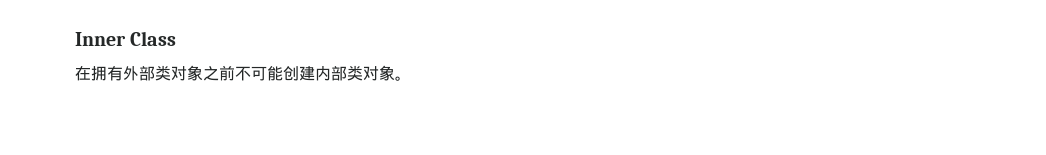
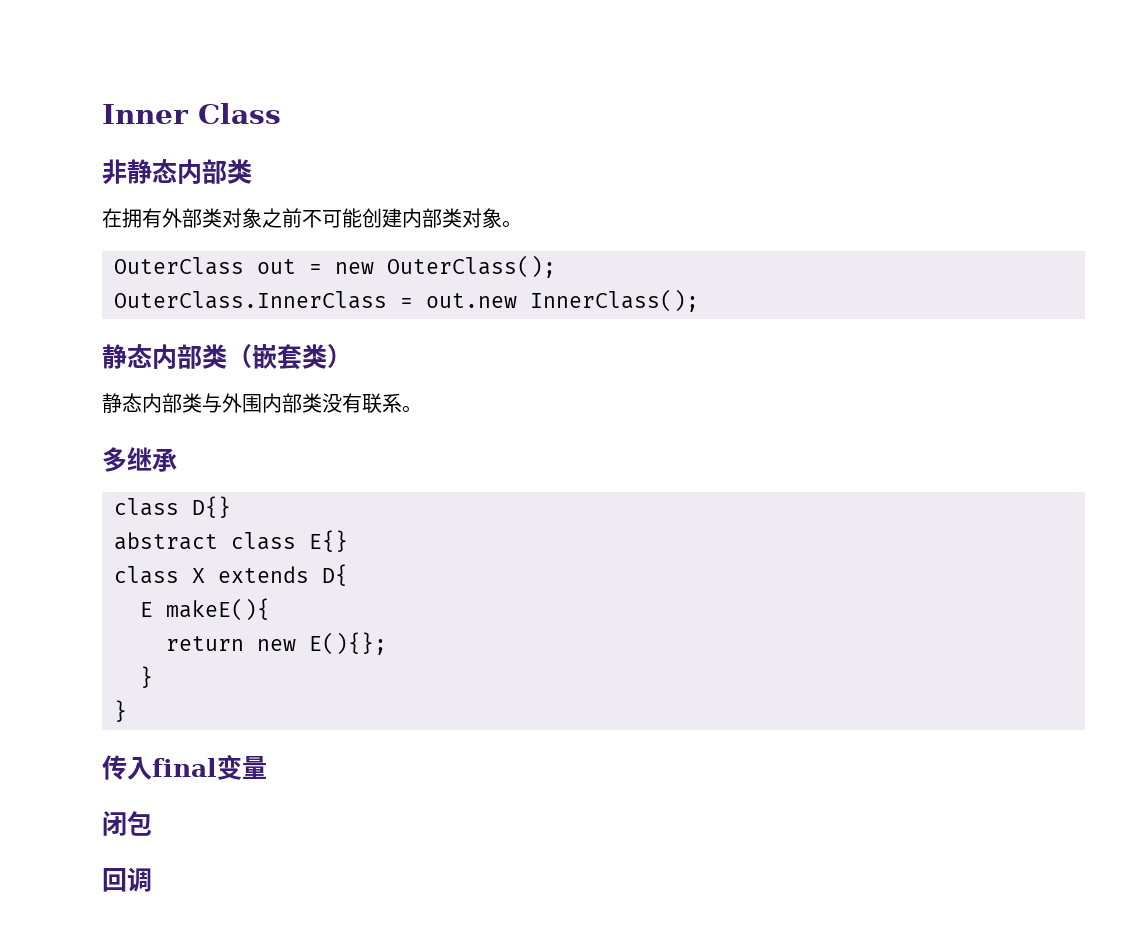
+ 非静态内部类
+ OuterClass out = new OuterClass();
+ OuterClass.InnerClass = out.new InnerClass();
+ 静态内部类（嵌套类）
+ 静态内部类与外围内部类没有联系。
+ 多继承
+ class D{}
+ abstract class E{}
+ class X extends D{
+ E makeE(){
+ return new E(){};
+ }
+ }
+ 传入final变量
+ 闭包
+ 回调

